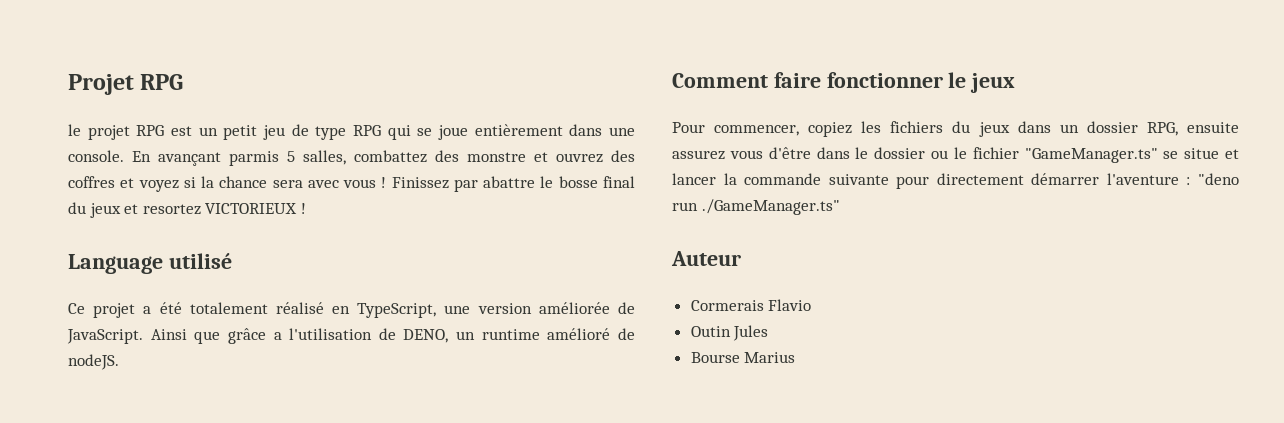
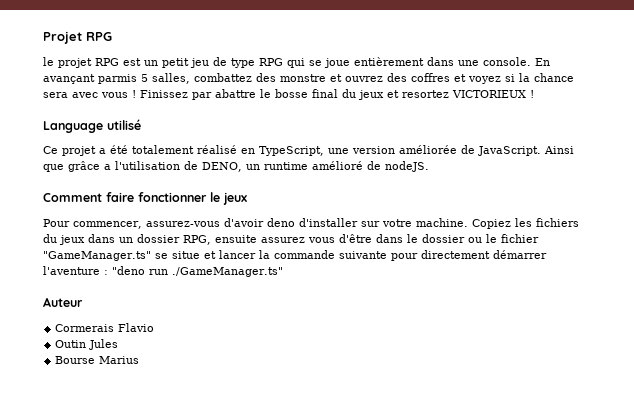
- Pour commencer, copiez les fichiers du jeux dans un dossier RPG, ensuite assurez vous d'être dans le dossier ou le fichier "GameManager.ts" se situe et lancer la commande suivante pour directement démarrer l'aventure : "deno run ./GameManager.ts"
+ Pour commencer, assurez-vous d'avoir deno d'installer sur votre machine. Copiez les fichiers du jeux dans un dossier RPG, ensuite assurez vous d'être dans le dossier ou le fichier "GameManager.ts" se situe et lancer la commande suivante pour directement démarrer l'aventure : "deno run ./GameManager.ts"

